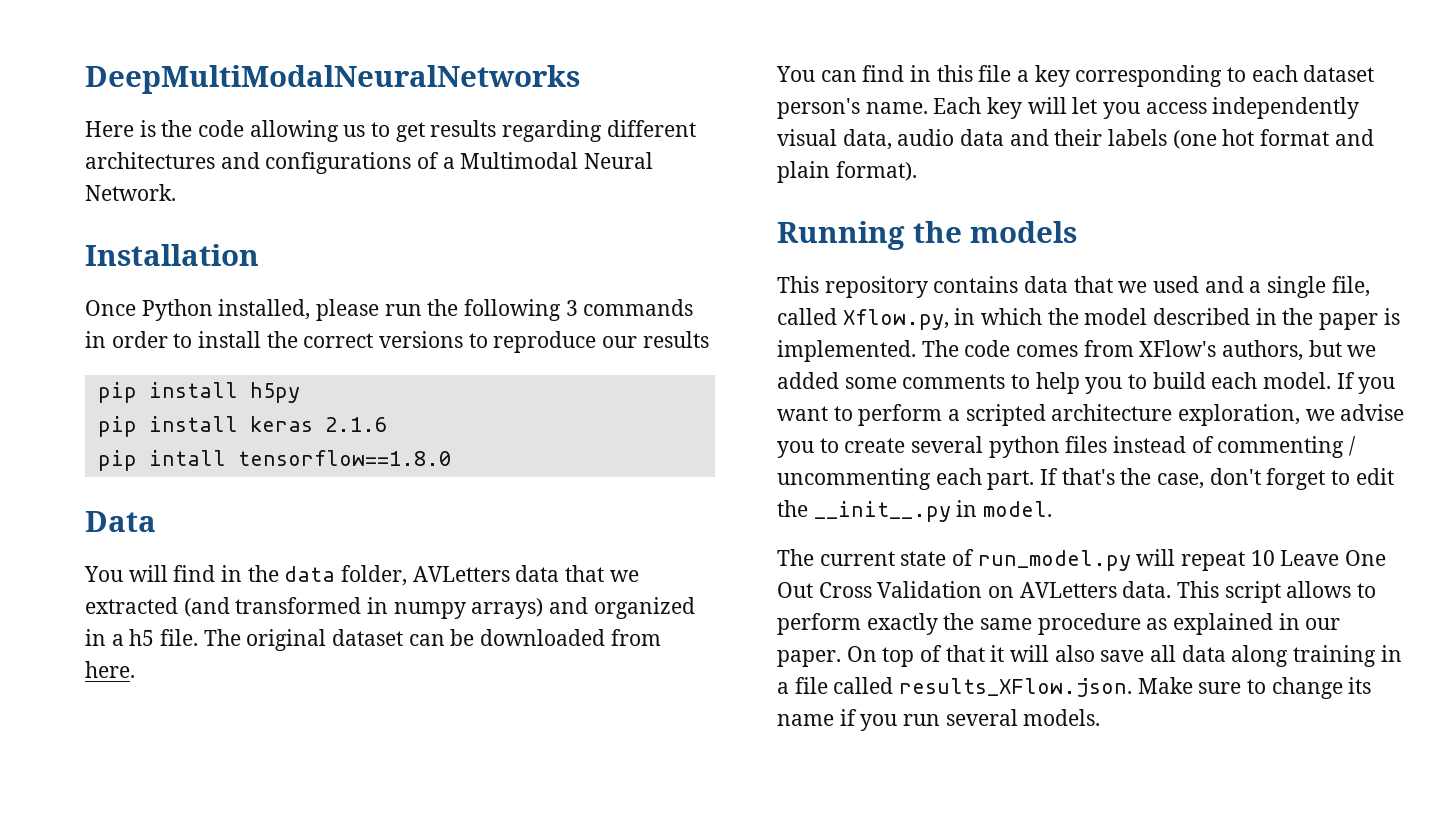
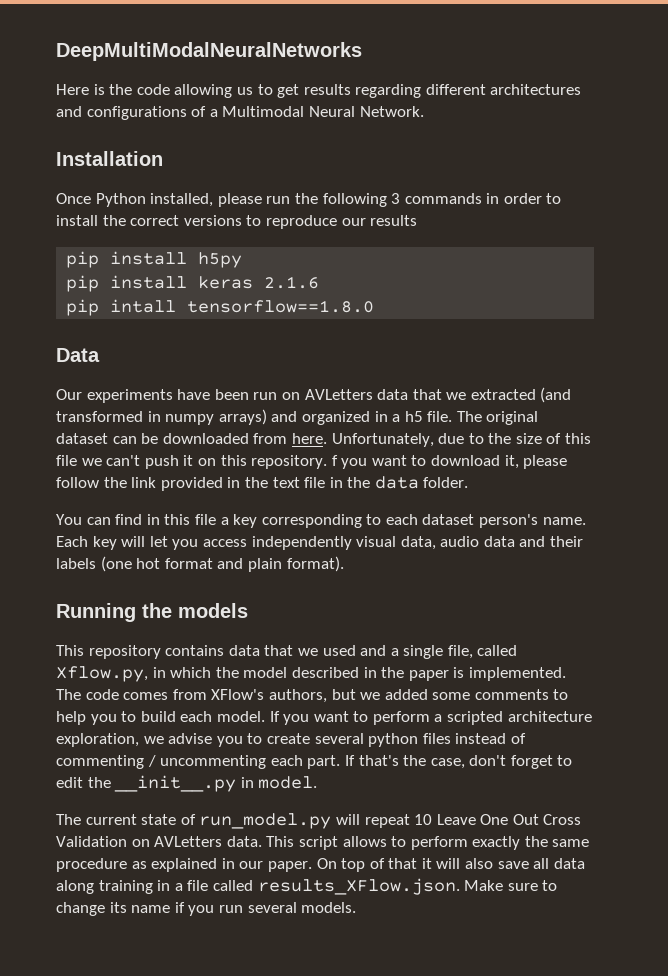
- You will find in the data folder, AVLetters data that we extracted (and transformed in numpy arrays) and organized in a h5 file.
+ Our experiments have been run on AVLetters data that we extracted (and transformed in numpy arrays) and organized in a h5 file.
+ Unfortunately, due to the size of this file we can't push it on this repository. f you want to download it, please follow the link provided in the text file in the data folder.

